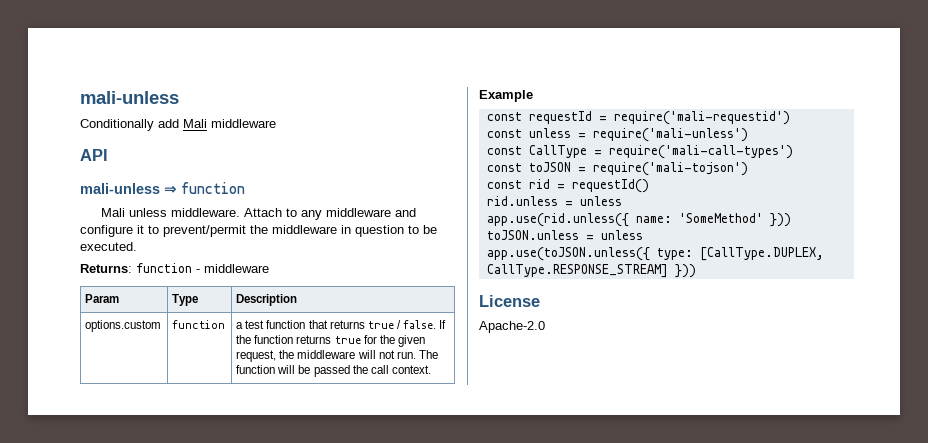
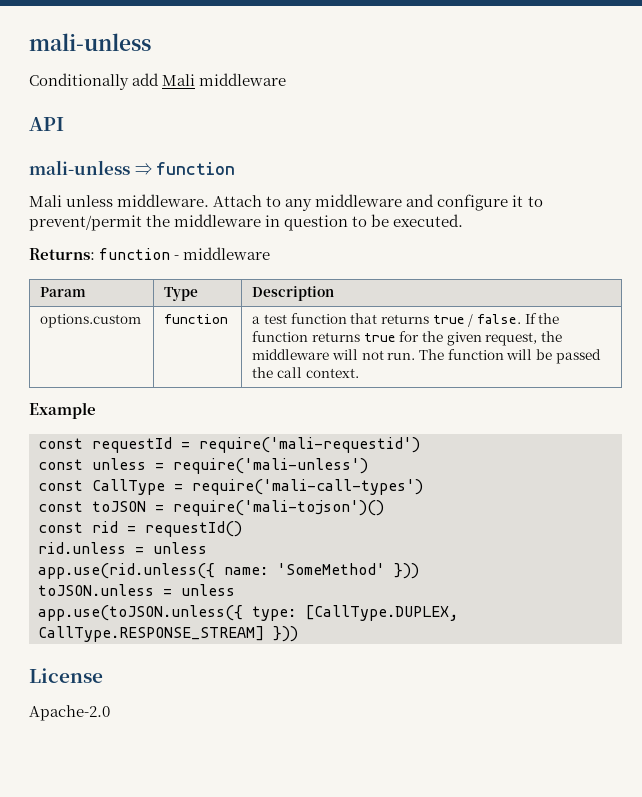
- const toJSON = require('mali-tojson')
+ const toJSON = require('mali-tojson')()

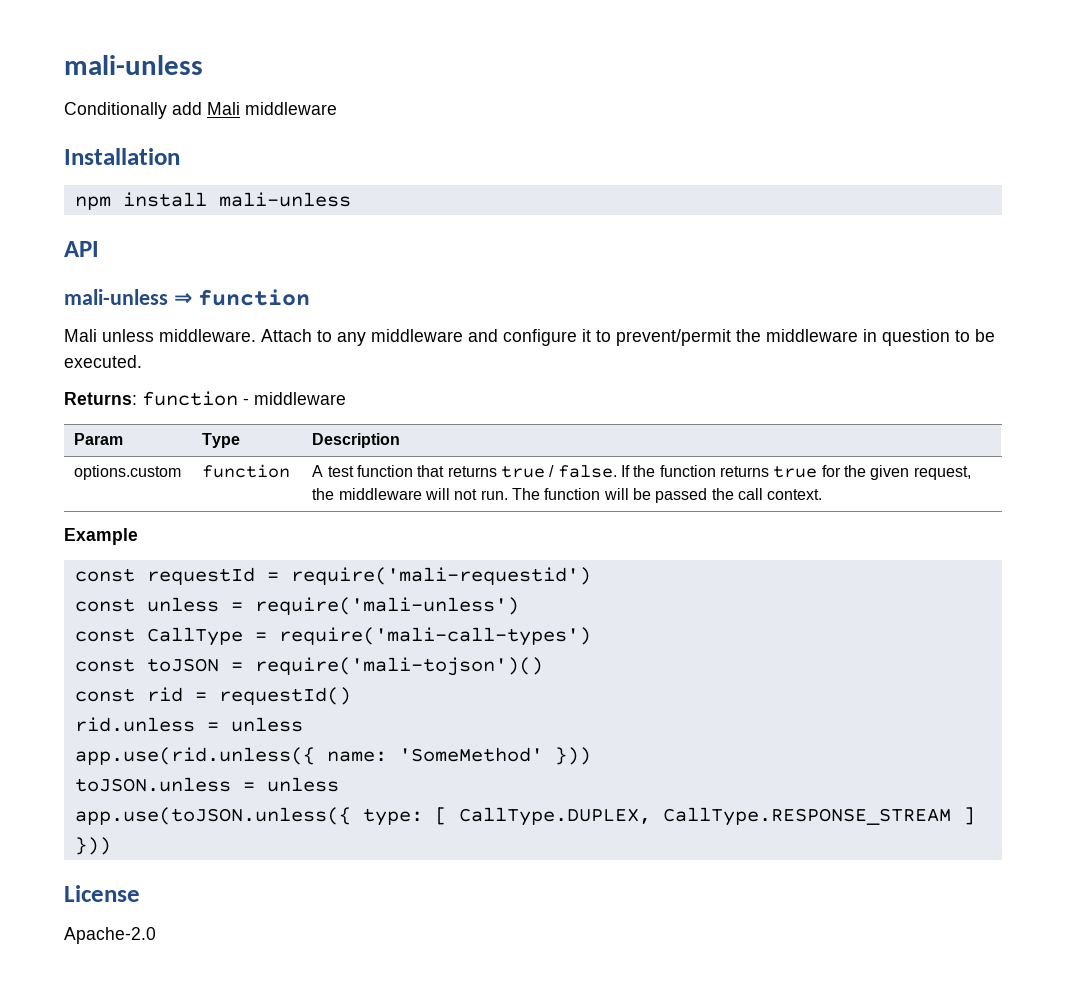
+ Installation
+ npm install mali-unless
- options.custom | function | a test function that returns true / false. If the function returns true for the given request, the middleware will not run. The function will be passed the call context.
+ options.custom | function | A test function that returns true / false. If the function returns true for the given request, the middleware will not run. The function will be passed the call context.
- app.use(toJSON.unless({ type: [CallType.DUPLEX, CallType.RESPONSE_STREAM] }))
+ app.use(toJSON.unless({ type: [ CallType.DUPLEX, CallType.RESPONSE_STREAM ] }))

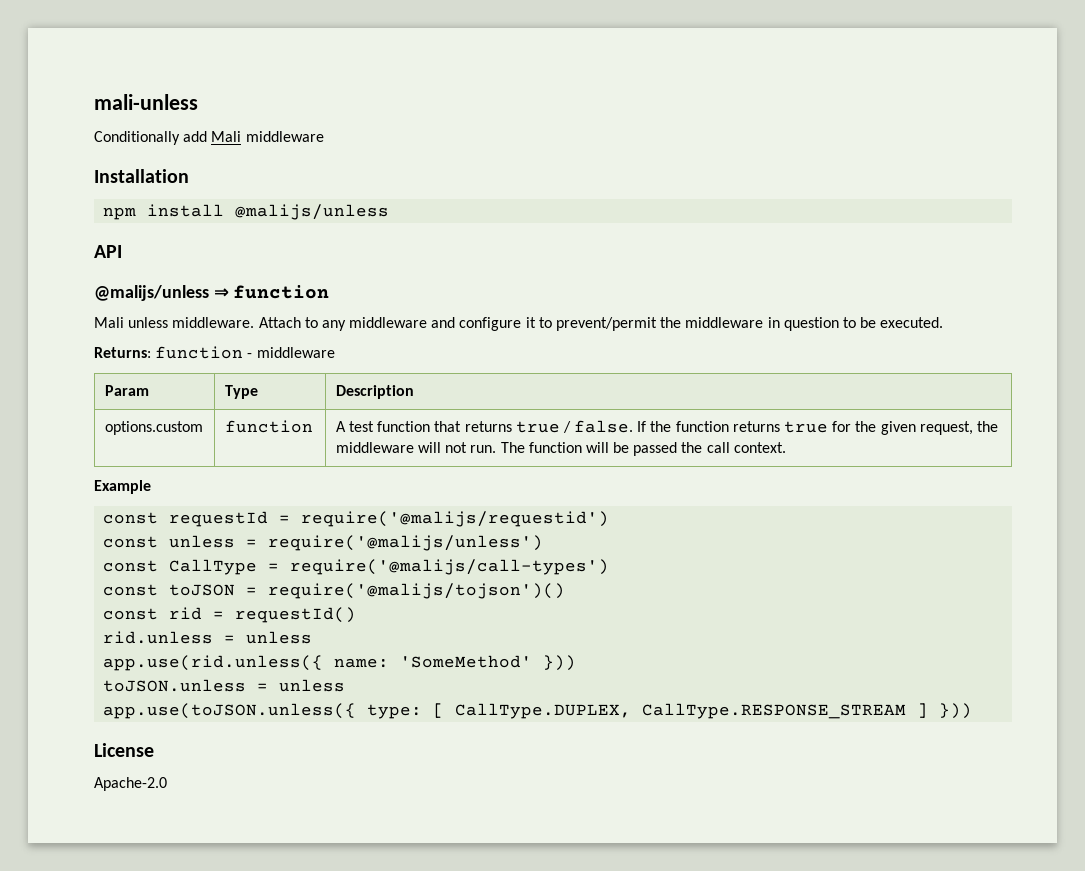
- npm install mali-unless
+ npm install @malijs/unless
- mali-unless ⇒ function
+ @malijs/unless ⇒ function
- const requestId = require('mali-requestid')
+ const requestId = require('@malijs/requestid')
- const unless = require('mali-unless')
+ const unless = require('@malijs/unless')
- const CallType = require('mali-call-types')
+ const CallType = require('@malijs/call-types')
- const toJSON = require('mali-tojson')()
+ const toJSON = require('@malijs/tojson')()

